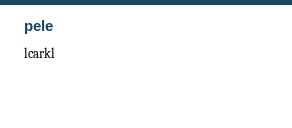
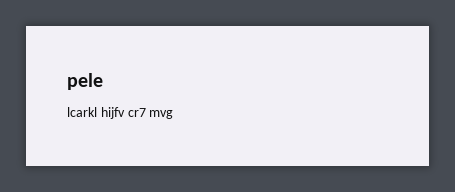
- lcarkl
+ lcarkl hijfv cr7 mvg

